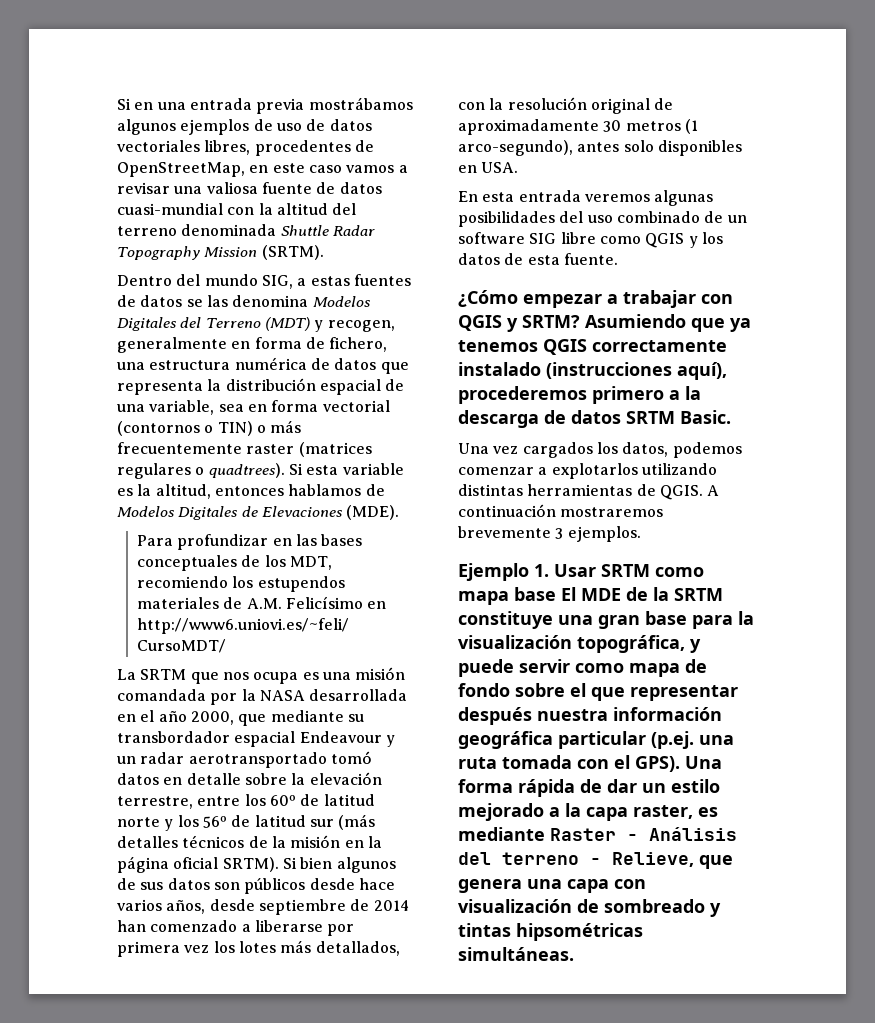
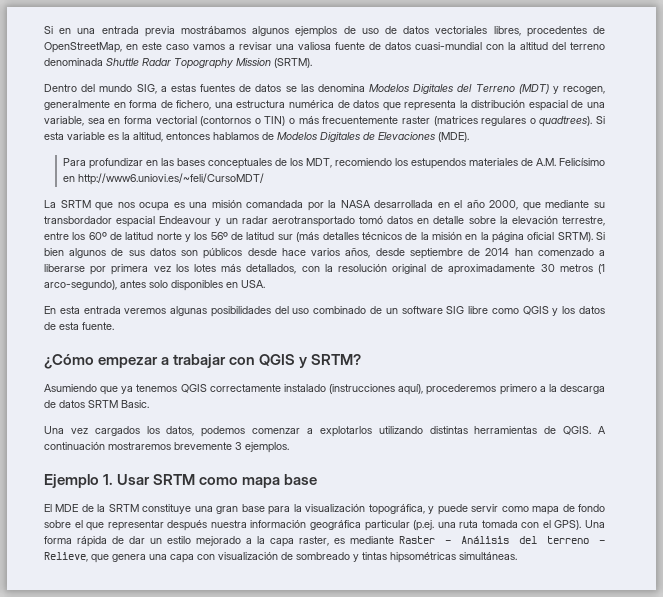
- ¿Cómo empezar a trabajar con QGIS y SRTM? Asumiendo que ya tenemos QGIS correctamente instalado (instrucciones aquí), procederemos primero a la descarga de datos SRTM Basic.
+ ¿Cómo empezar a trabajar con QGIS y SRTM?
+ Asumiendo que ya tenemos QGIS correctamente instalado (instrucciones aquí), procederemos primero a la descarga de datos SRTM Basic.
- Ejemplo 1. Usar SRTM como mapa base El MDE de la SRTM constituye una gran base para la visualización topográfica, y puede servir como mapa de fondo sobre el que representar después nuestra información geográfica particular (p.ej. una ruta tomada con el GPS).
+ Ejemplo 1. Usar SRTM como mapa base
+ El MDE de la SRTM constituye una gran base para la visualización topográfica, y puede servir como mapa de fondo sobre el que representar después nuestra información geográfica particular (p.ej. una ruta tomada con el GPS).

